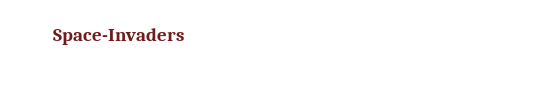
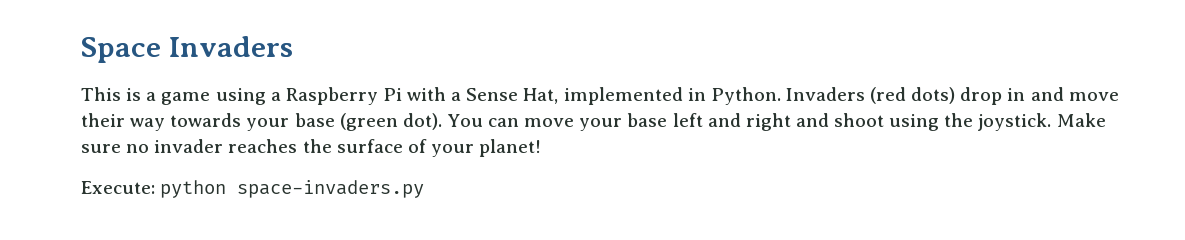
- Space-Invaders
+ Space Invaders
+ This is a game using a Raspberry Pi with a Sense Hat, implemented in Python. Invaders (red dots) drop in and move their way towards your base (green dot). You can move your base left and right and shoot using the joystick. Make sure no invader reaches the surface of your planet!
+ Execute: python space-invaders.py

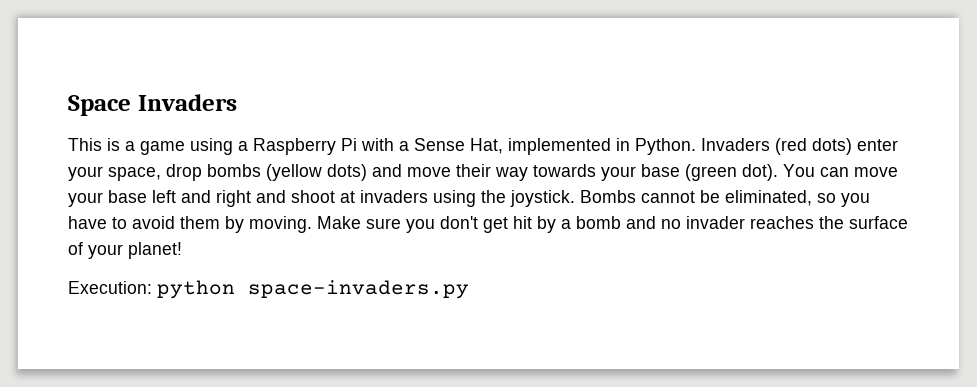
- Invaders (red dots) drop in and move their way towards your base (green dot).
+ Invaders (red dots) enter your space, drop bombs (yellow dots) and move their way towards your base (green dot).
- You can move your base left and right and shoot using the joystick.
+ You can move your base left and right and shoot at invaders using the joystick.
- Make sure no invader reaches the surface of your planet!
+ Bombs cannot be eliminated, so you have to avoid them by moving. Make sure you don't get hit by a bomb and no invader reaches the surface of your planet!
- Execute: python space-invaders.py
+ Execution: python space-invaders.py

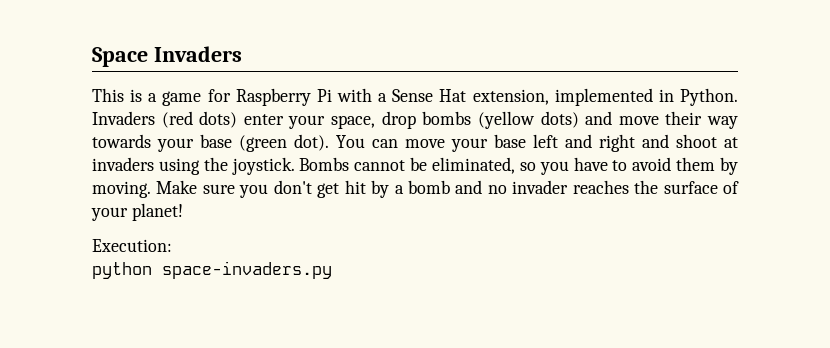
- This is a game using a Raspberry Pi with a Sense Hat, implemented in Python.
+ This is a game for Raspberry Pi with a Sense Hat extension, implemented in Python.
- Execution: python space-invaders.py
+ Execution:
+ python space-invaders.py

